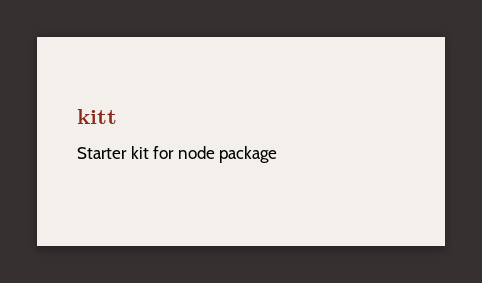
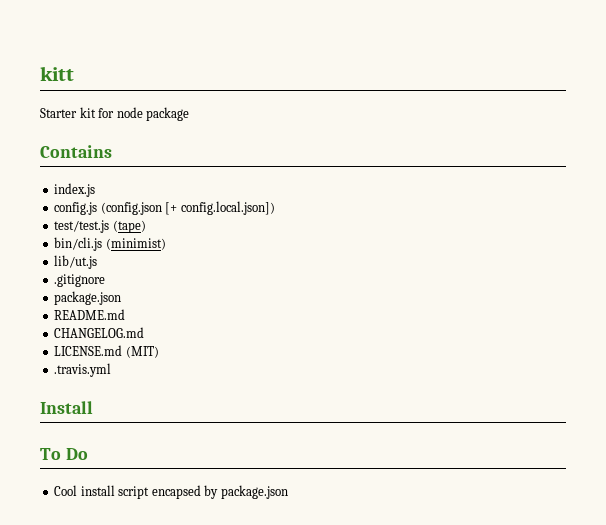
+ Contains
+ index.js
+ config.js (config.json [+ config.local.json])
+ test/test.js (tape)
+ bin/cli.js (minimist)
+ lib/ut.js
+ .gitignore
+ package.json
+ README.md
+ CHANGELOG.md
+ LICENSE.md (MIT)
+ .travis.yml
+ Install
+ To Do
+ Cool install script encapsed by package.json

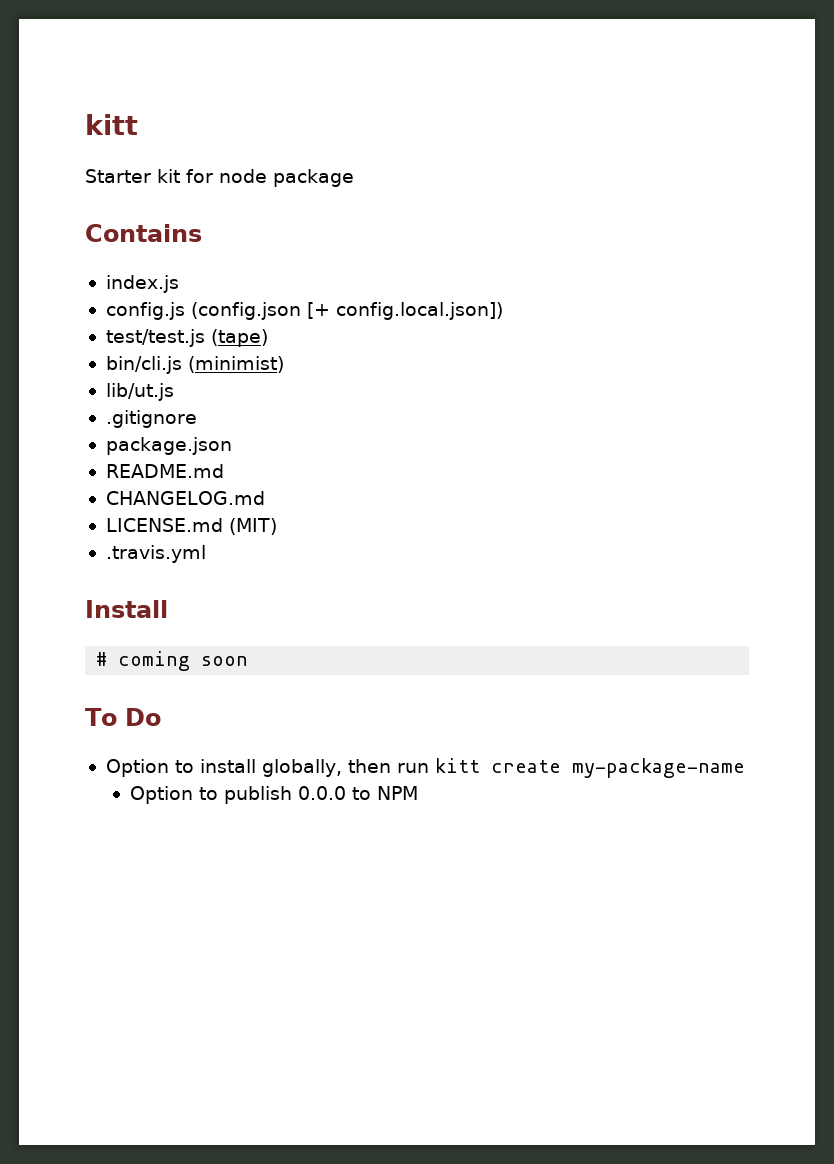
+ # coming soon
- Cool install script encapsed by package.json
+ Option to install globally, then run kitt create my-package-name
+ Option to publish 0.0.0 to NPM

